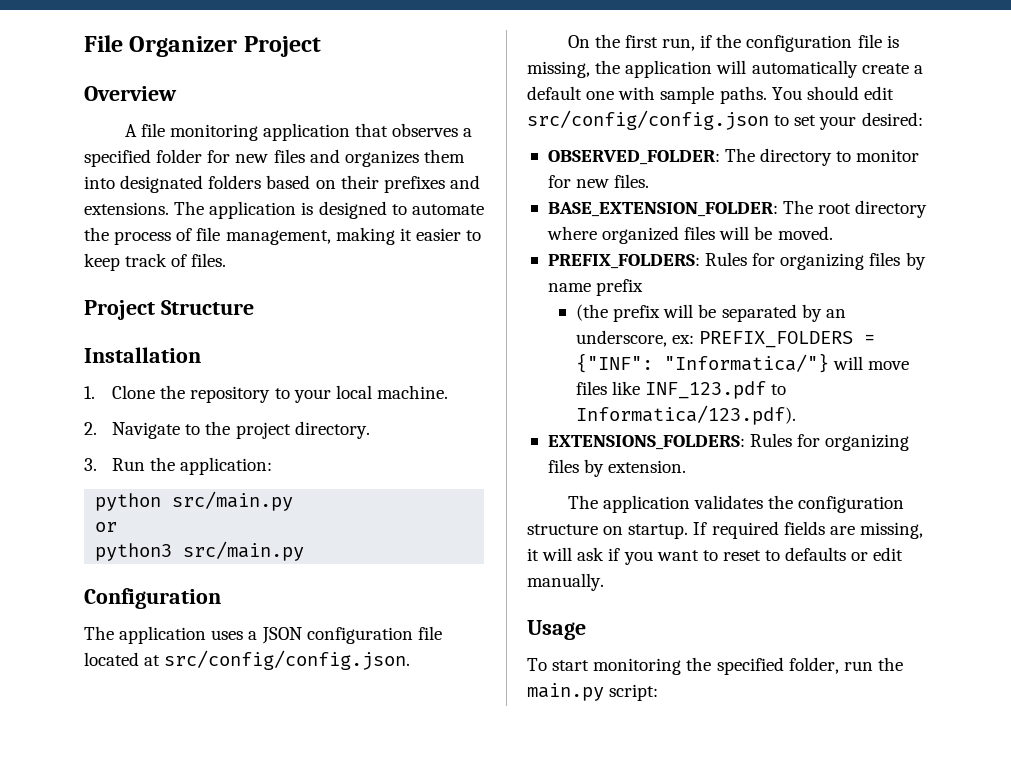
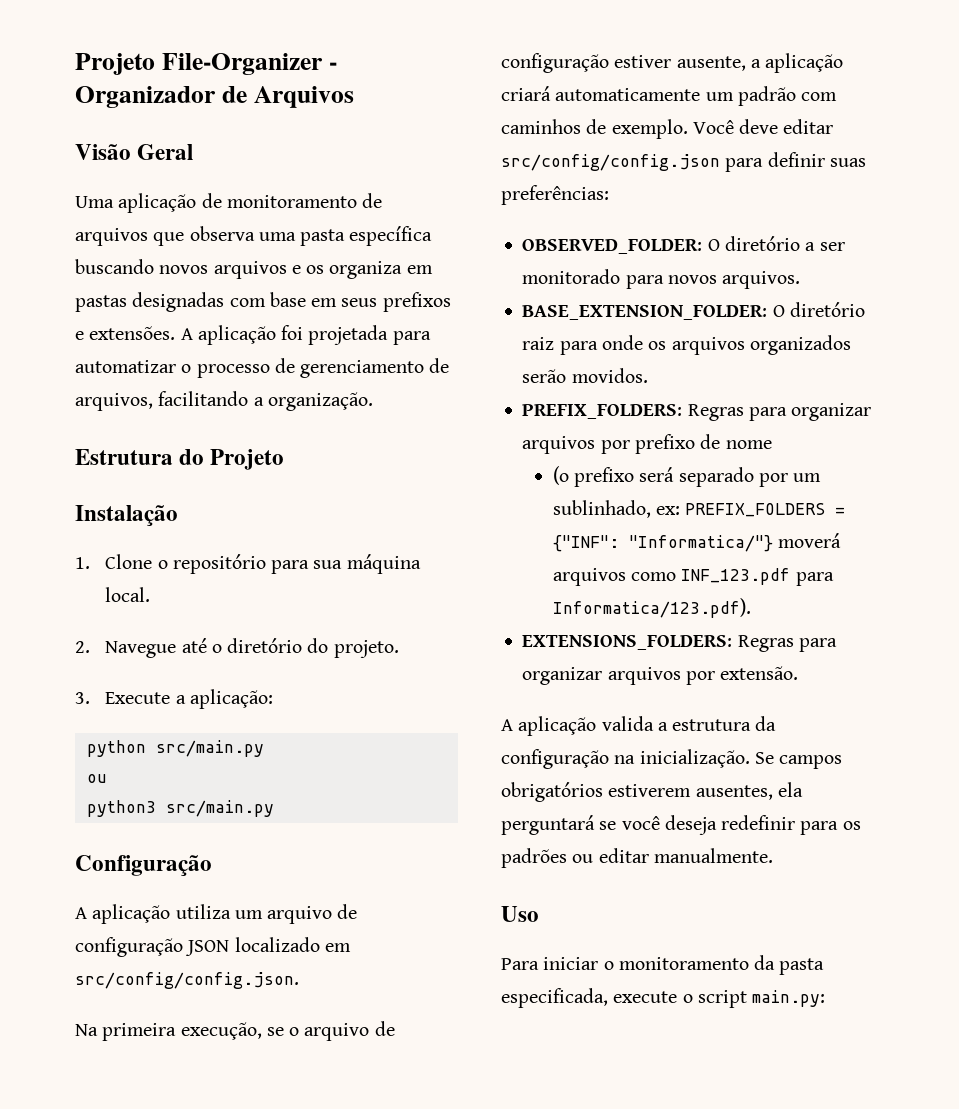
- File Organizer Project
- Overview
- A file monitoring application that observes a specified folder for new files and organizes them into designated folders based on their prefixes and extensions. The application is designed to automate the process of file management, making it easier to keep track of files.
- Project Structure
- Installation
- 1. Clone the repository to your local machine.
- 2. Navigate to the project directory.
- 3. Run the application:
+ Projeto File-Organizer - Organizador de Arquivos
+ Visão Geral
+ Uma aplicação de monitoramento de arquivos que observa uma pasta específica buscando novos arquivos e os organiza em pastas designadas com base em seus prefixos e extensões. A aplicação foi projetada para automatizar o processo de gerenciamento de arquivos, facilitando a organização.
+ Estrutura do Projeto
+ Instalação
+ 1. Clone o repositório para sua máquina local.
+ 2. Navegue até o diretório do projeto.
+ 3. Execute a aplicação:
  python src/main.py
- or
+ ou
- Configuration
- The application uses a JSON configuration file located at src/config/config.json.
- On the first run, if the configuration file is missing, the application will automatically create a default one with sample paths. You should edit src/config/config.json to set your desired:
- OBSERVED_FOLDER: The directory to monitor for new files.
- BASE_EXTENSION_FOLDER: The root directory where organized files will be moved.
- PREFIX_FOLDERS: Rules for organizing files by name prefix
- (the prefix will be separated by an underscore, ex: PREFIX_FOLDERS = {"INF": "Informatica/"} will move files like INF_123.pdf to Informatica/123.pdf).
- EXTENSIONS_FOLDERS: Rules for organizing files by extension.
- The application validates the configuration structure on startup. If required fields are missing, it will ask if you want to reset to defaults or edit manually.
- Usage
- To start monitoring the specified folder, run the main.py script:
+ Configuração
+ A aplicação utiliza um arquivo de configuração JSON localizado em src/config/config.json.
+ Na primeira execução, se o arquivo de configuração estiver ausente, a aplicação criará automaticamente um padrão com caminhos de exemplo. Você deve editar src/config/config.json para definir suas preferências:
+ OBSERVED_FOLDER: O diretório a ser monitorado para novos arquivos.
+ BASE_EXTENSION_FOLDER: O diretório raiz para onde os arquivos organizados serão movidos.
+ PREFIX_FOLDERS: Regras para organizar arquivos por prefixo de nome
+ (o prefixo será separado por um sublinhado, ex: PREFIX_FOLDERS = {"INF": "Informatica/"} moverá arquivos como INF_123.pdf para Informatica/123.pdf).
+ EXTENSIONS_FOLDERS: Regras para organizar arquivos por extensão.
+ A aplicação valida a estrutura da configuração na inicialização. Se campos obrigatórios estiverem ausentes, ela perguntará se você deseja redefinir para os padrões ou editar manualmente.
+ Uso
+ Para iniciar o monitoramento da pasta especificada, execute o script main.py:

